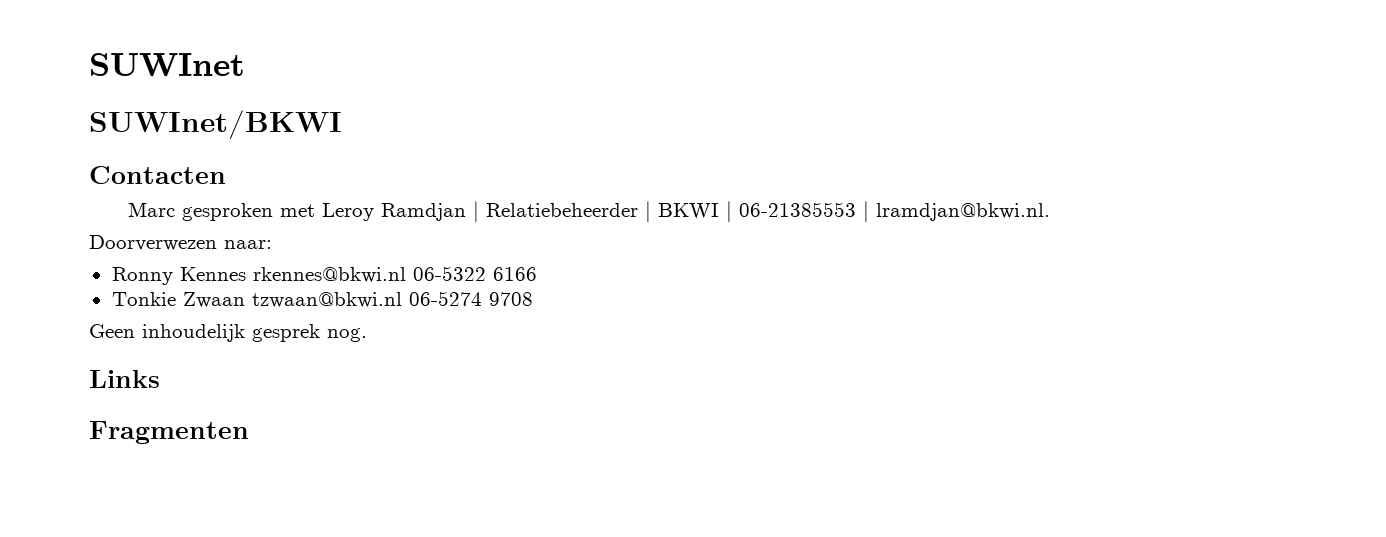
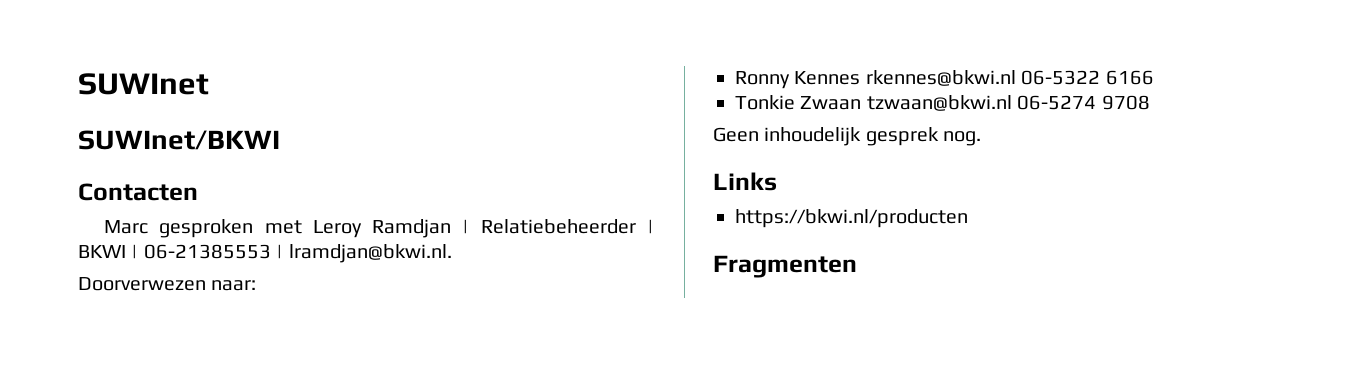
+ https://bkwi.nl/producten

